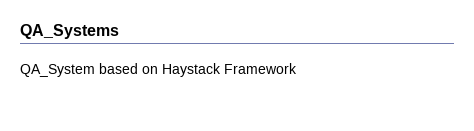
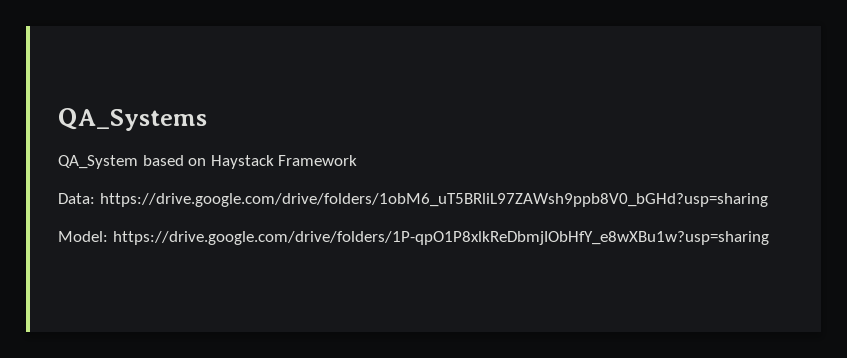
+ Data: https://drive.google.com/drive/folders/1obM6_uT5BRliL97ZAWsh9ppb8V0_bGHd?usp=sharing
+ Model: https://drive.google.com/drive/folders/1P-qpO1P8xlkReDbmjIObHfY_e8wXBu1w?usp=sharing

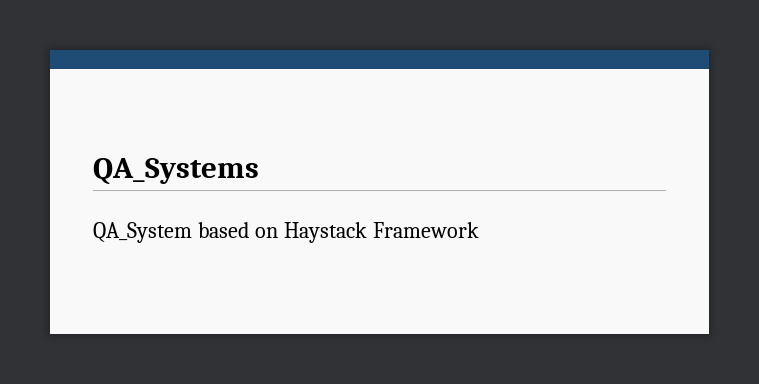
- Data: https://drive.google.com/drive/folders/1obM6_uT5BRliL97ZAWsh9ppb8V0_bGHd?usp=sharing
- Model: https://drive.google.com/drive/folders/1P-qpO1P8xlkReDbmjIObHfY_e8wXBu1w?usp=sharing

